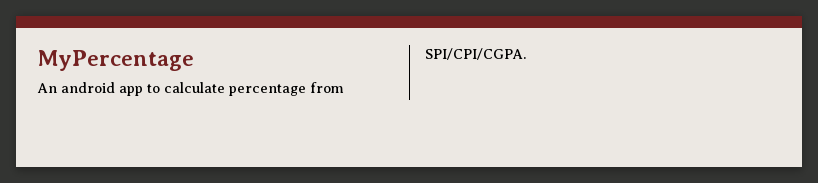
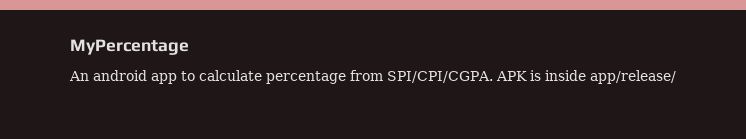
+ APK is inside app/release/

